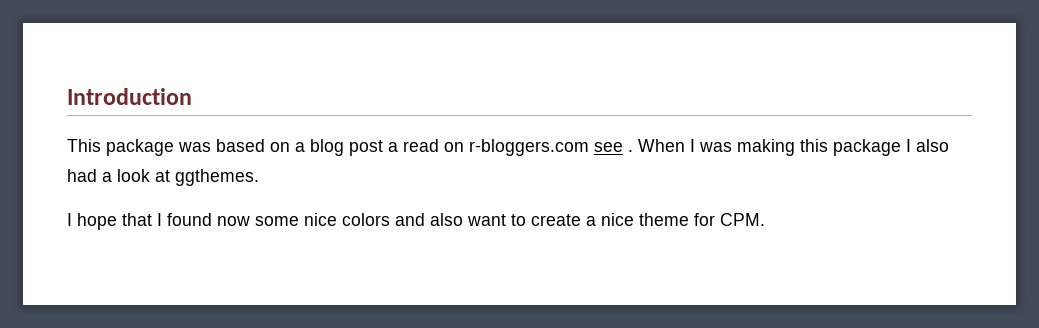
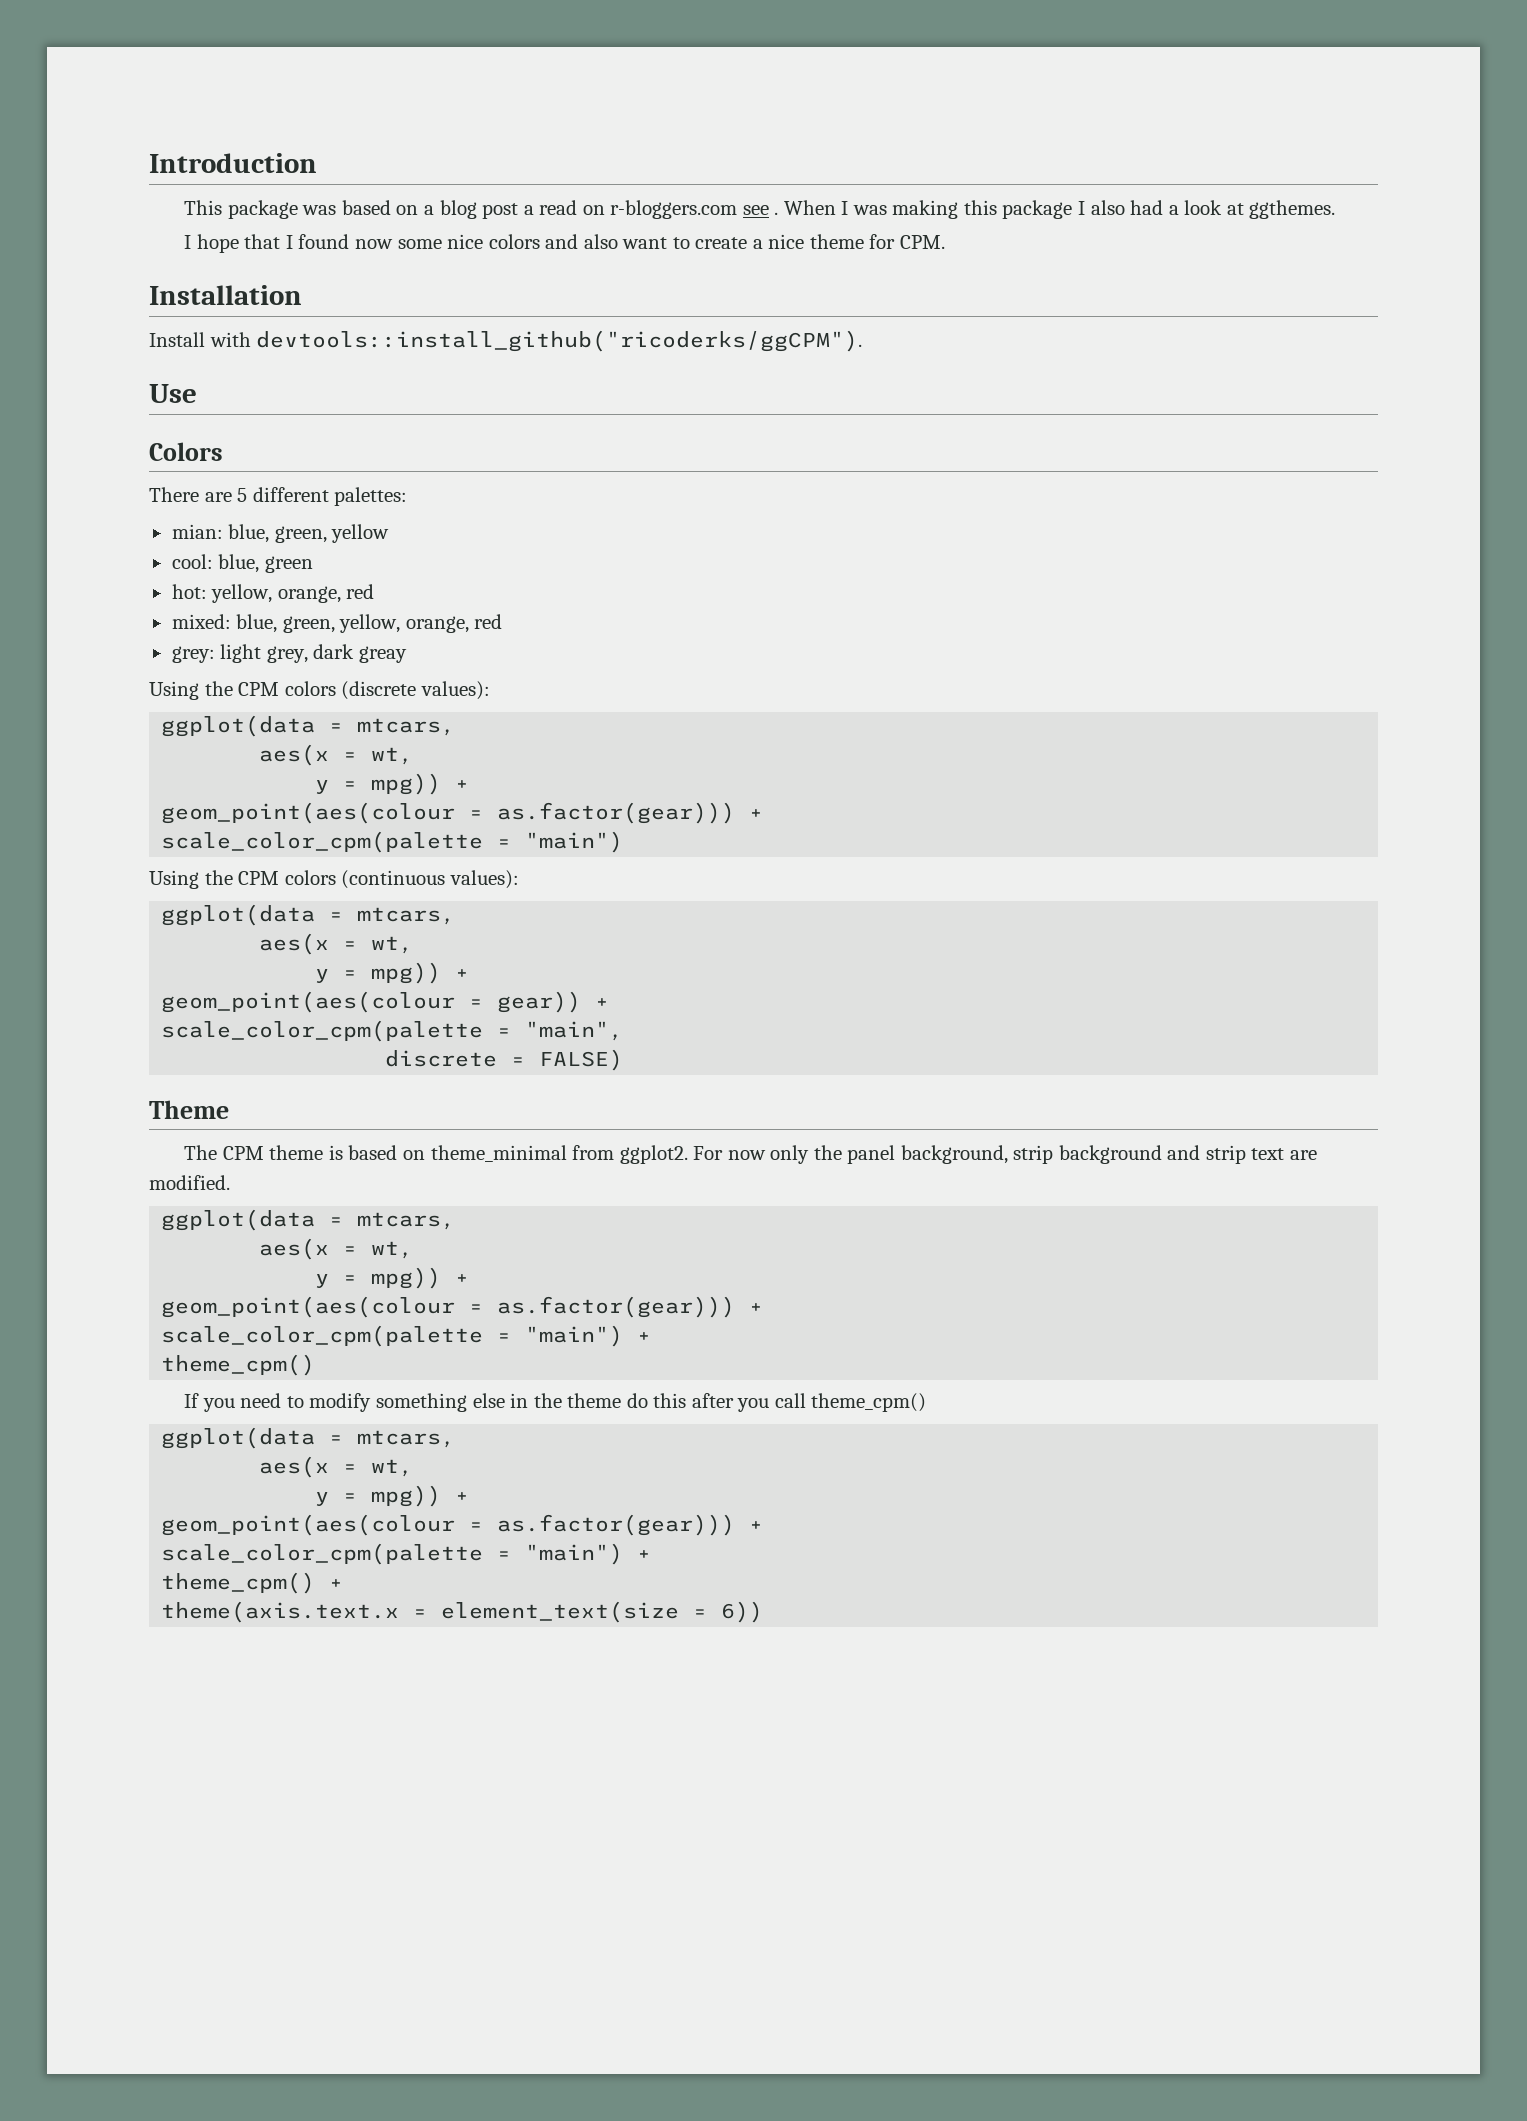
+ Installation
+ Install with devtools::install_github("ricoderks/ggCPM").
+ Use
+ Colors
+ There are 5 different palettes:
+ mian: blue, green, yellow
+ cool: blue, green
+ hot: yellow, orange, red
+ mixed: blue, green, yellow, orange, red
+ grey: light grey, dark greay
+ Using the CPM colors (discrete values):
+ ggplot(data = mtcars,
+ aes(x = wt,
+ y = mpg)) +
+ geom_point(aes(colour = as.factor(gear))) +
+ scale_color_cpm(palette = "main")
+ Using the CPM colors (continuous values):
+ ggplot(data = mtcars,
+ aes(x = wt,
+ y = mpg)) +
+ geom_point(aes(colour = gear)) +
+ scale_color_cpm(palette = "main",
+ discrete = FALSE)
+ Theme
+ The CPM theme is based on theme_minimal from ggplot2. For now only the panel background, strip background and strip text are modified.
+ ggplot(data = mtcars,
+ aes(x = wt,
+ y = mpg)) +
+ geom_point(aes(colour = as.factor(gear))) +
+ scale_color_cpm(palette = "main") +
+ theme_cpm()
+ If you need to modify something else in the theme do this after you call theme_cpm()
+ ggplot(data = mtcars,
+ aes(x = wt,
+ y = mpg)) +
+ geom_point(aes(colour = as.factor(gear))) +
+ scale_color_cpm(palette = "main") +
+ theme_cpm() +
+ theme(axis.text.x = element_text(size = 6))

